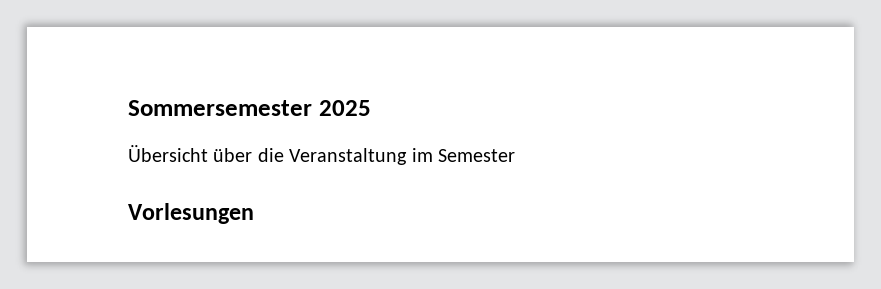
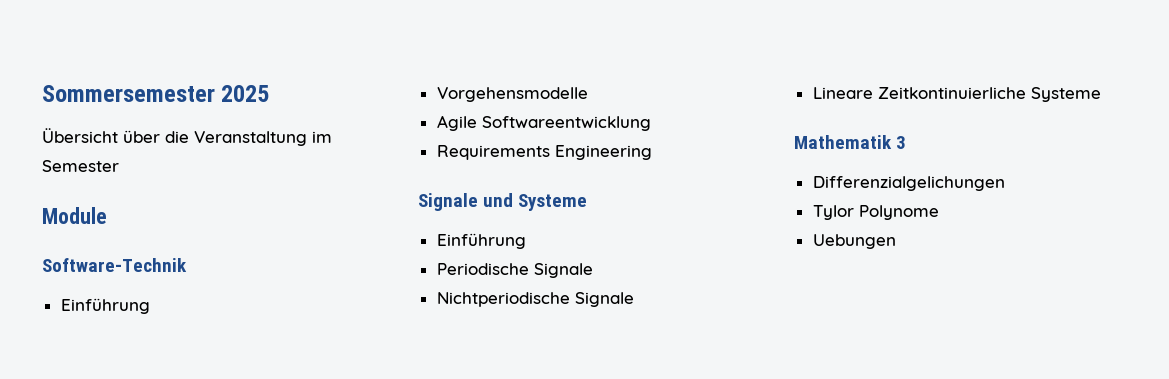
- Vorlesungen
+ Module
+ Software-Technik
+ Einführung
+ Vorgehensmodelle
+ Agile Softwareentwicklung
+ Requirements Engineering
+ Signale und Systeme
+ Einführung
+ Periodische Signale
+ Nichtperiodische Signale
+ Lineare Zeitkontinuierliche Systeme
+ Mathematik 3
+ Differenzialgelichungen
+ Tylor Polynome
+ Uebungen

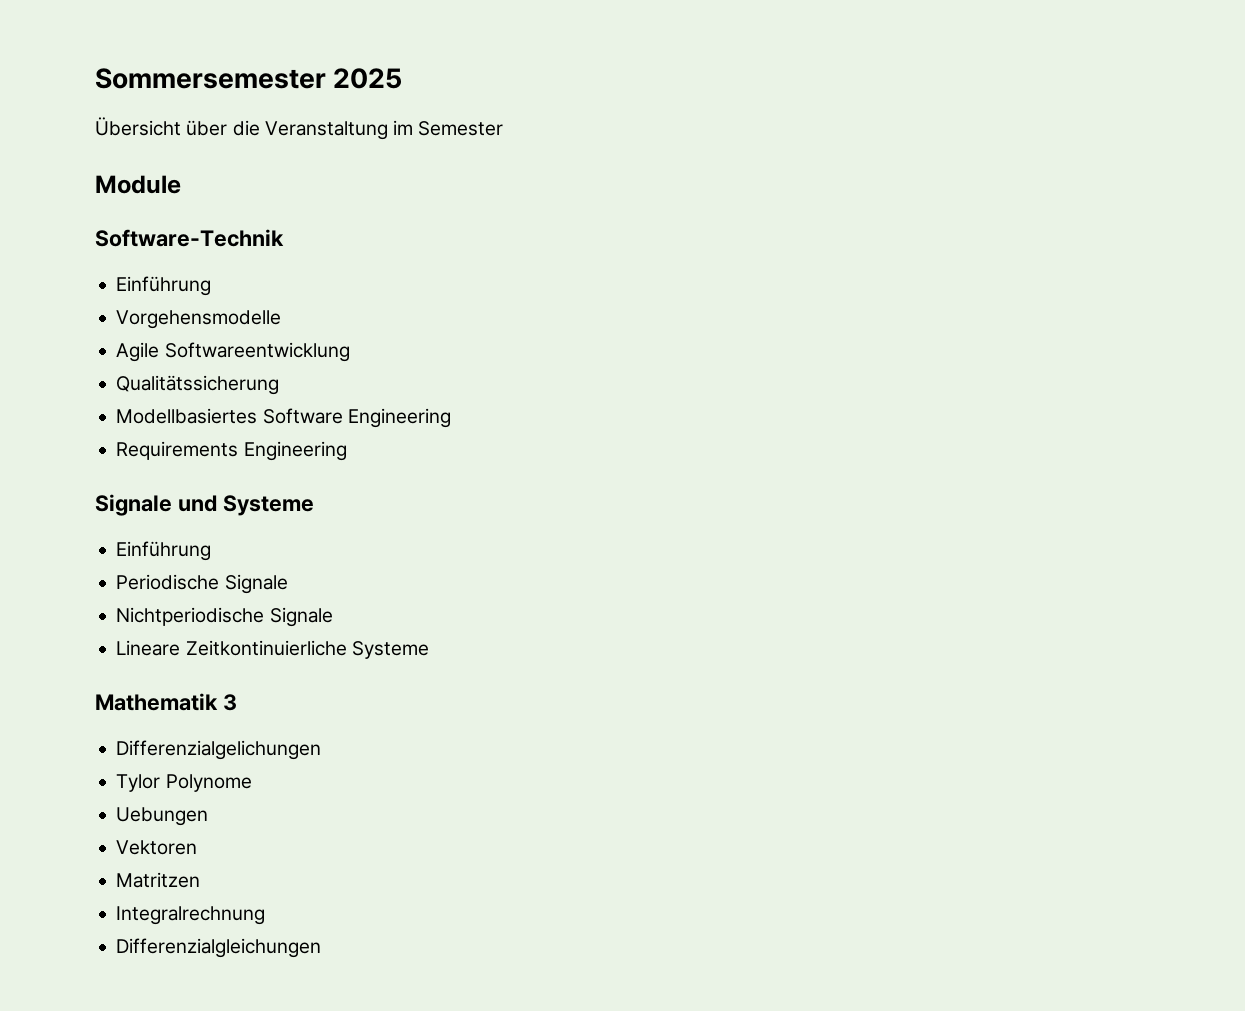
+ Qualitätssicherung
+ Modellbasiertes Software Engineering
+ Vektoren
+ Matritzen
+ Integralrechnung
+ Differenzialgleichungen

